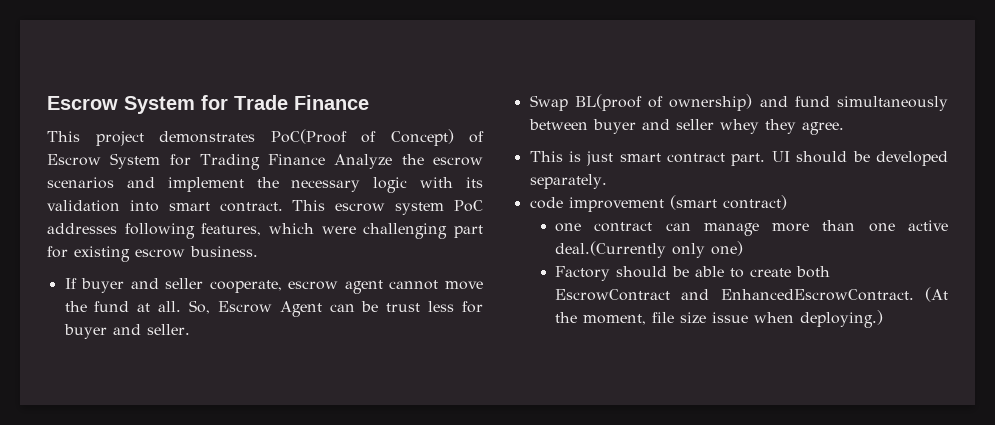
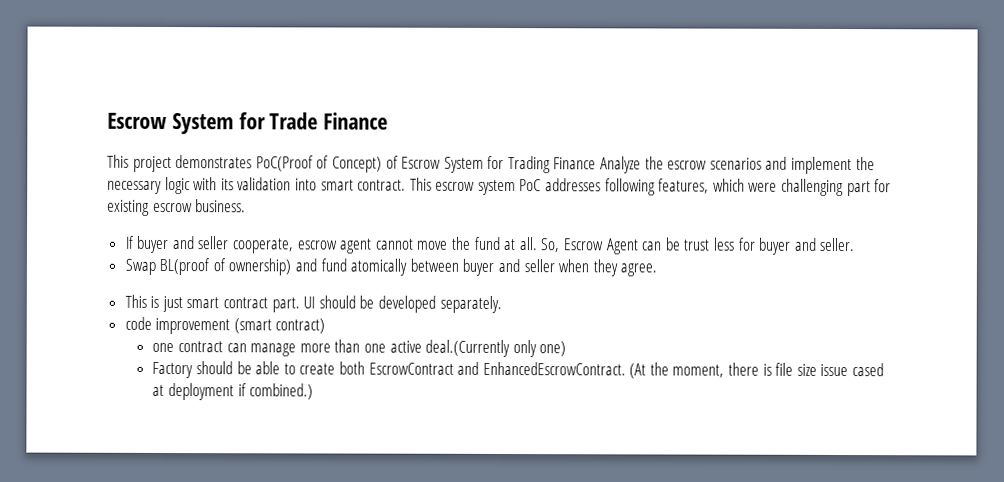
- Swap BL(proof of ownership) and fund simultaneously between buyer and seller whey they agree.
+ Swap BL(proof of ownership) and fund atomically between buyer and seller when they agree.
- (At the moment, file size issue when deploying.)
+ (At the moment, there is file size issue cased at deployment if combined.)

